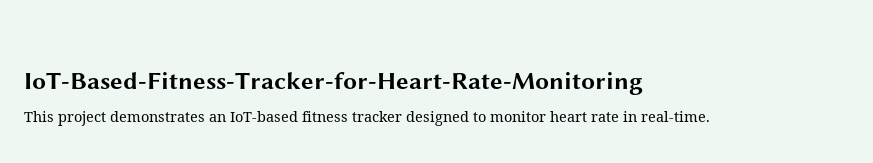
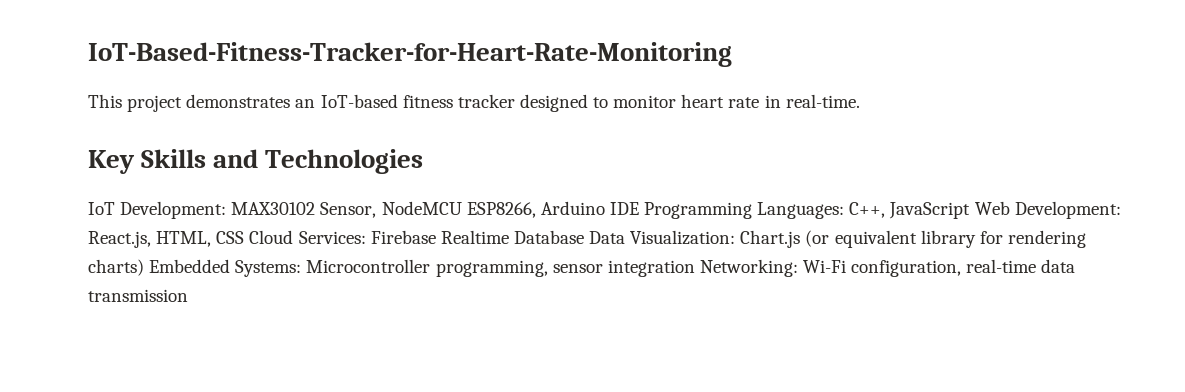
+ Key Skills and Technologies
+ IoT Development: MAX30102 Sensor, NodeMCU ESP8266, Arduino IDE Programming Languages: C++, JavaScript Web Development: React.js, HTML, CSS Cloud Services: Firebase Realtime Database Data Visualization: Chart.js (or equivalent library for rendering charts) Embedded Systems: Microcontroller programming, sensor integration Networking: Wi-Fi configuration, real-time data transmission

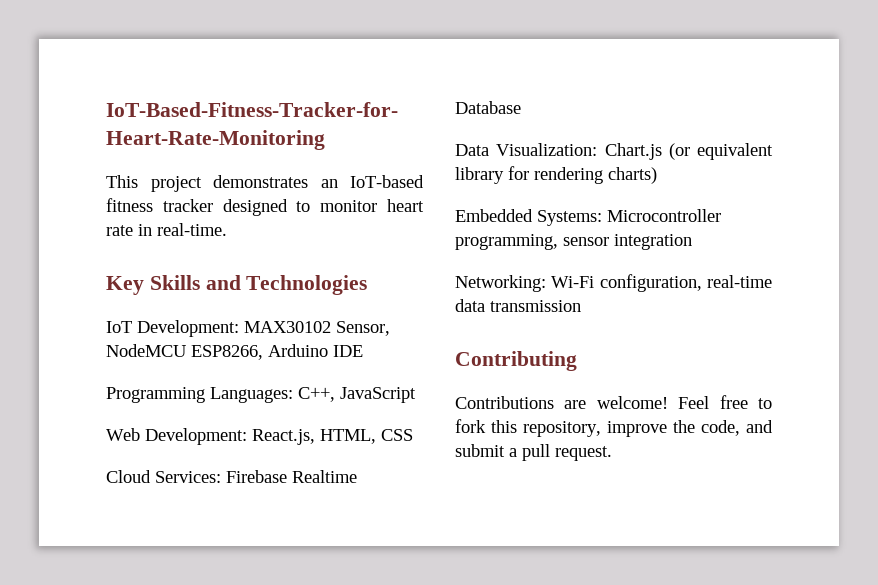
- IoT Development: MAX30102 Sensor, NodeMCU ESP8266, Arduino IDE Programming Languages: C++, JavaScript Web Development: React.js, HTML, CSS Cloud Services: Firebase Realtime Database Data Visualization: Chart.js (or equivalent library for rendering charts) Embedded Systems: Microcontroller programming, sensor integration Networking: Wi-Fi configuration, real-time data transmission
+ IoT Development: MAX30102 Sensor, NodeMCU ESP8266, Arduino IDE
+ Programming Languages: C++, JavaScript
+ Web Development: React.js, HTML, CSS
+ Cloud Services: Firebase Realtime Database
+ Data Visualization: Chart.js (or equivalent library for rendering charts)
+ Embedded Systems: Microcontroller programming, sensor integration
+ Networking: Wi-Fi configuration, real-time data transmission
+ Contributing
+ Contributions are welcome! Feel free to fork this repository, improve the code, and submit a pull request.

